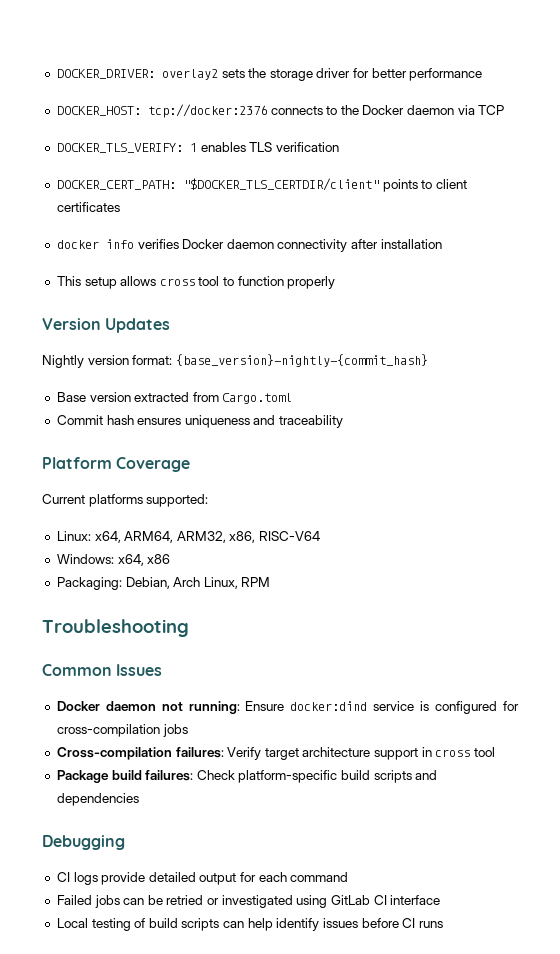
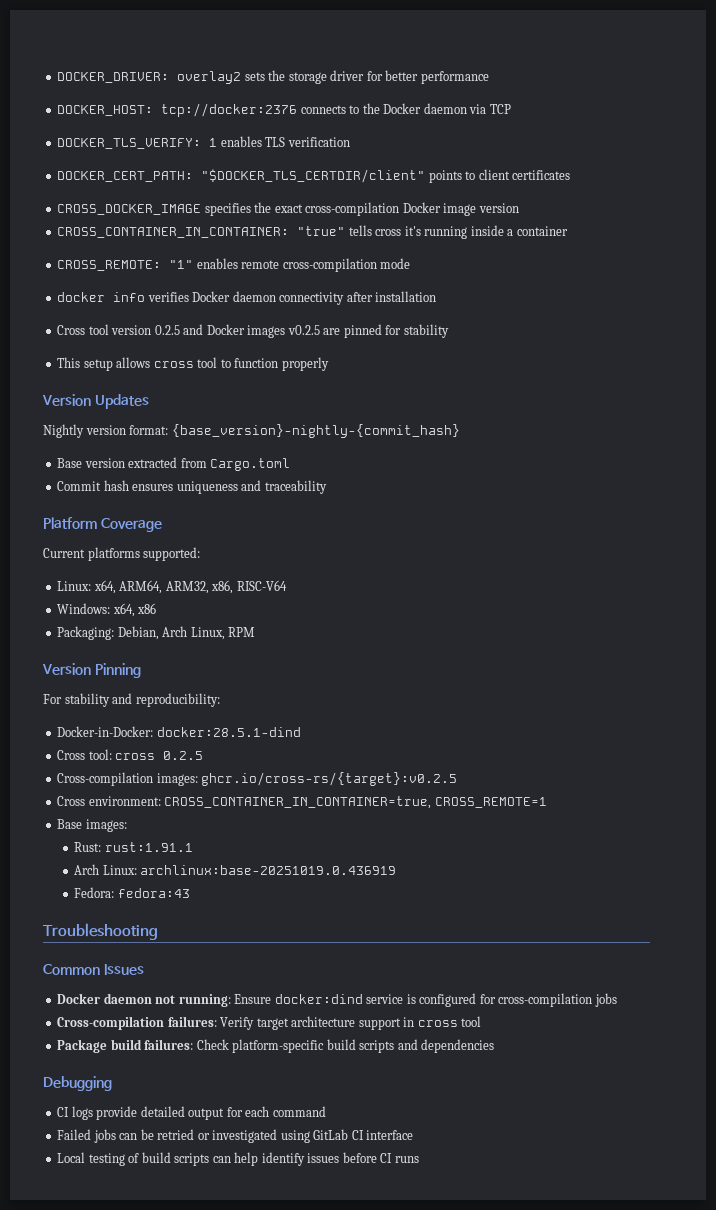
+ CROSS_DOCKER_IMAGE specifies the exact cross-compilation Docker image version
+ CROSS_CONTAINER_IN_CONTAINER: "true" tells cross it's running inside a container
+ CROSS_REMOTE: "1" enables remote cross-compilation mode
+ Cross tool version 0.2.5 and Docker images v0.2.5 are pinned for stability
+ Version Pinning
+ For stability and reproducibility:
+ Docker-in-Docker: docker:28.5.1-dind
+ Cross tool: cross 0.2.5
+ Cross-compilation images: ghcr.io/cross-rs/{target}:v0.2.5
+ Cross environment: CROSS_CONTAINER_IN_CONTAINER=true, CROSS_REMOTE=1
+ Base images:
+ Rust: rust:1.91.1
+ Arch Linux: archlinux:base-20251019.0.436919
+ Fedora: fedora:43

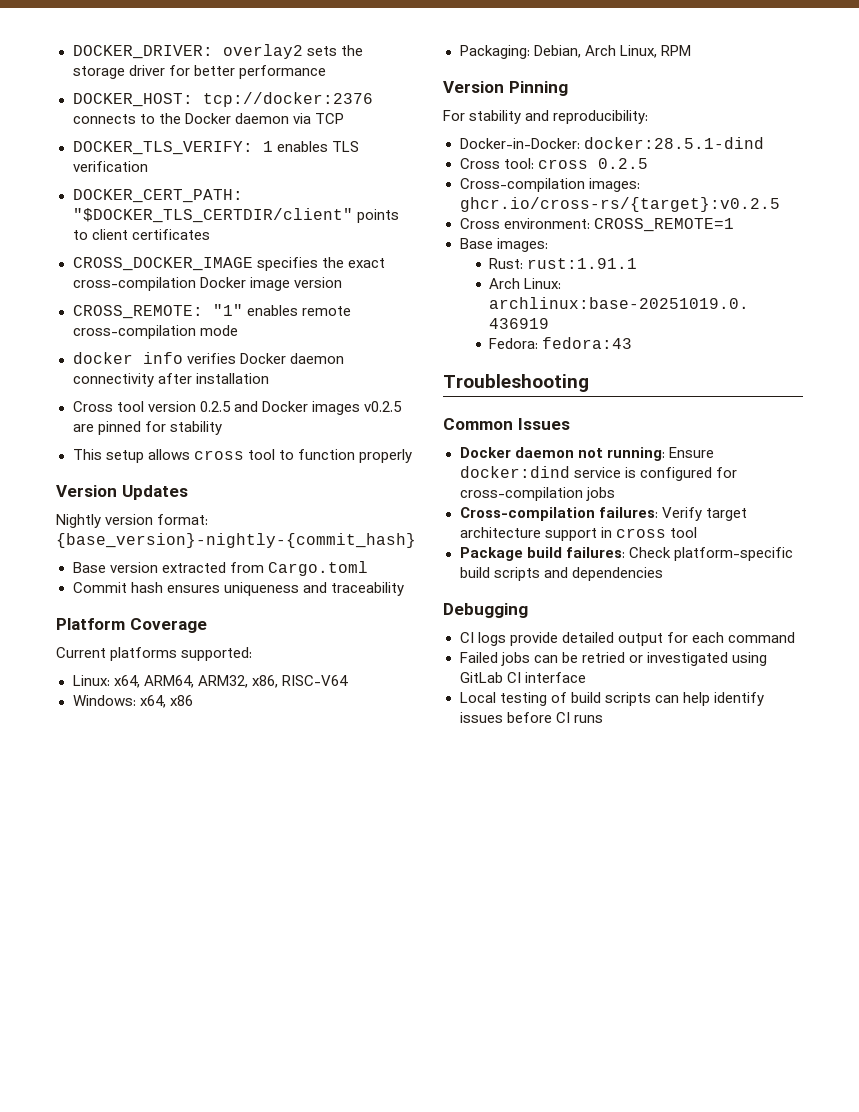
- CROSS_CONTAINER_IN_CONTAINER: "true" tells cross it's running inside a container
- Cross environment: CROSS_CONTAINER_IN_CONTAINER=true, CROSS_REMOTE=1
+ Cross environment: CROSS_REMOTE=1

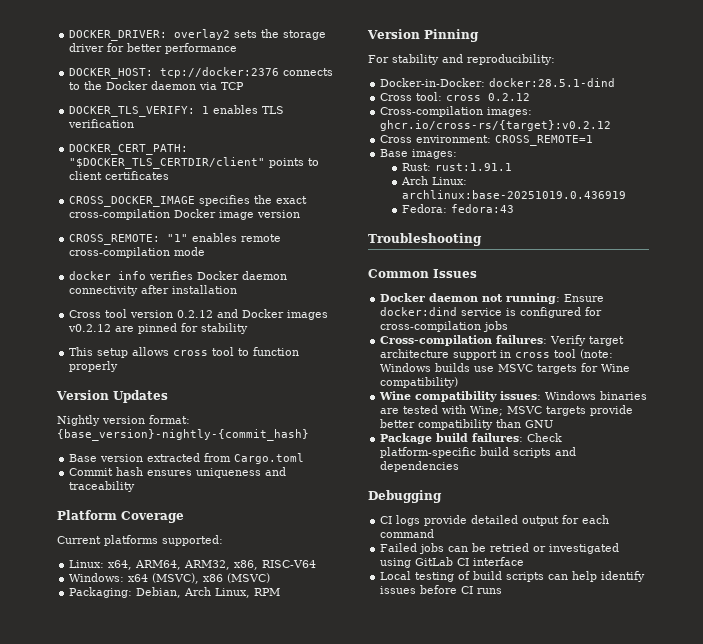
- Cross tool version 0.2.5 and Docker images v0.2.5 are pinned for stability
+ Cross tool version 0.2.12 and Docker images v0.2.12 are pinned for stability
- Windows: x64, x86
+ Windows: x64 (MSVC), x86 (MSVC)
- Cross tool: cross 0.2.5
+ Cross tool: cross 0.2.12
- Cross-compilation images: ghcr.io/cross-rs/{target}:v0.2.5
+ Cross-compilation images: ghcr.io/cross-rs/{target}:v0.2.12
- Cross-compilation failures: Verify target architecture support in cross tool
+ Cross-compilation failures: Verify target architecture support in cross tool (note: Windows builds use MSVC targets for Wine compatibility)
+ Wine compatibility issues: Windows binaries are tested with Wine; MSVC targets provide better compatibility than GNU

